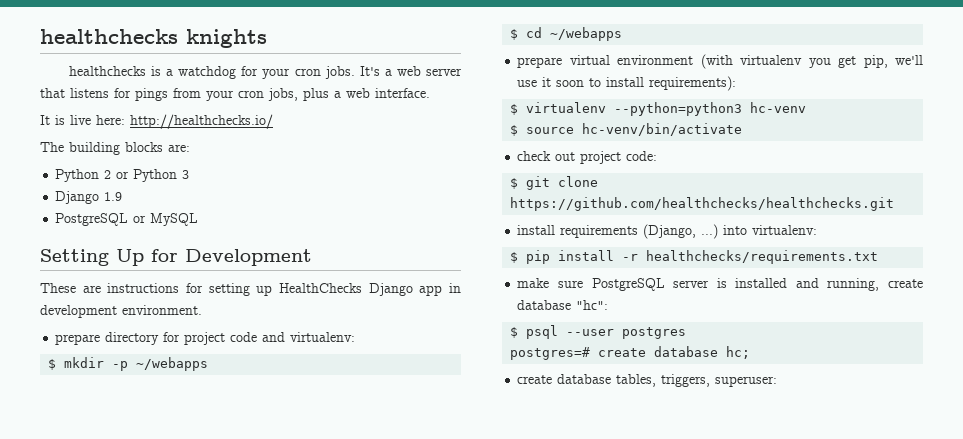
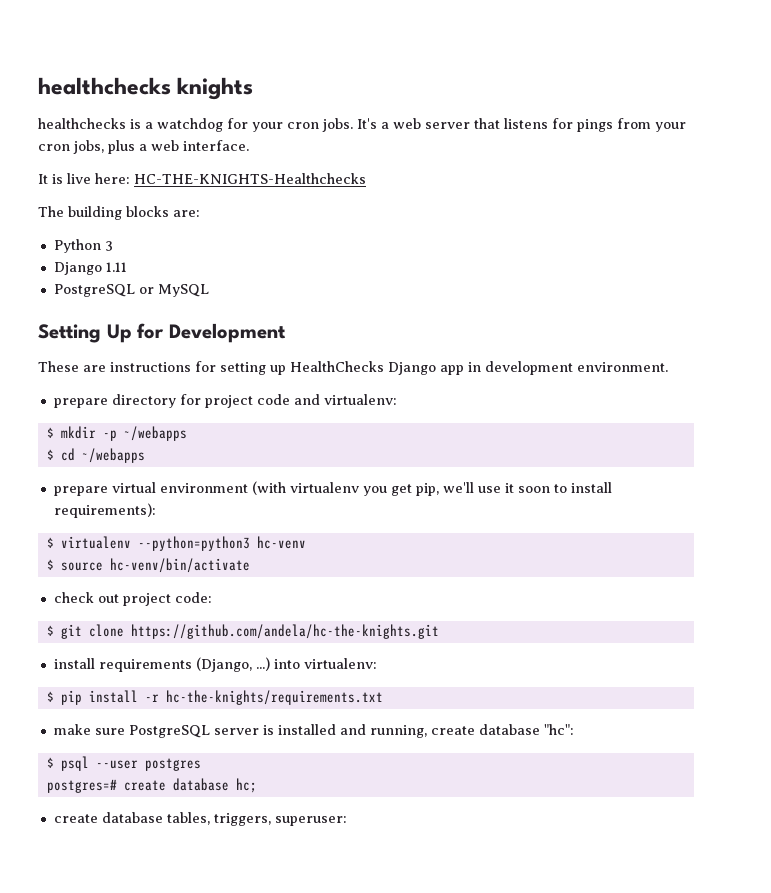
- It is live here: http://healthchecks.io/
+ It is live here: HC-THE-KNIGHTS-Healthchecks
- Python 2 or Python 3
+ Python 3
- Django 1.9
+ Django 1.11
- $ git clone https://github.com/healthchecks/healthchecks.git
+ $ git clone https://github.com/andela/hc-the-knights.git
- $ pip install -r healthchecks/requirements.txt
+ $ pip install -r hc-the-knights/requirements.txt

